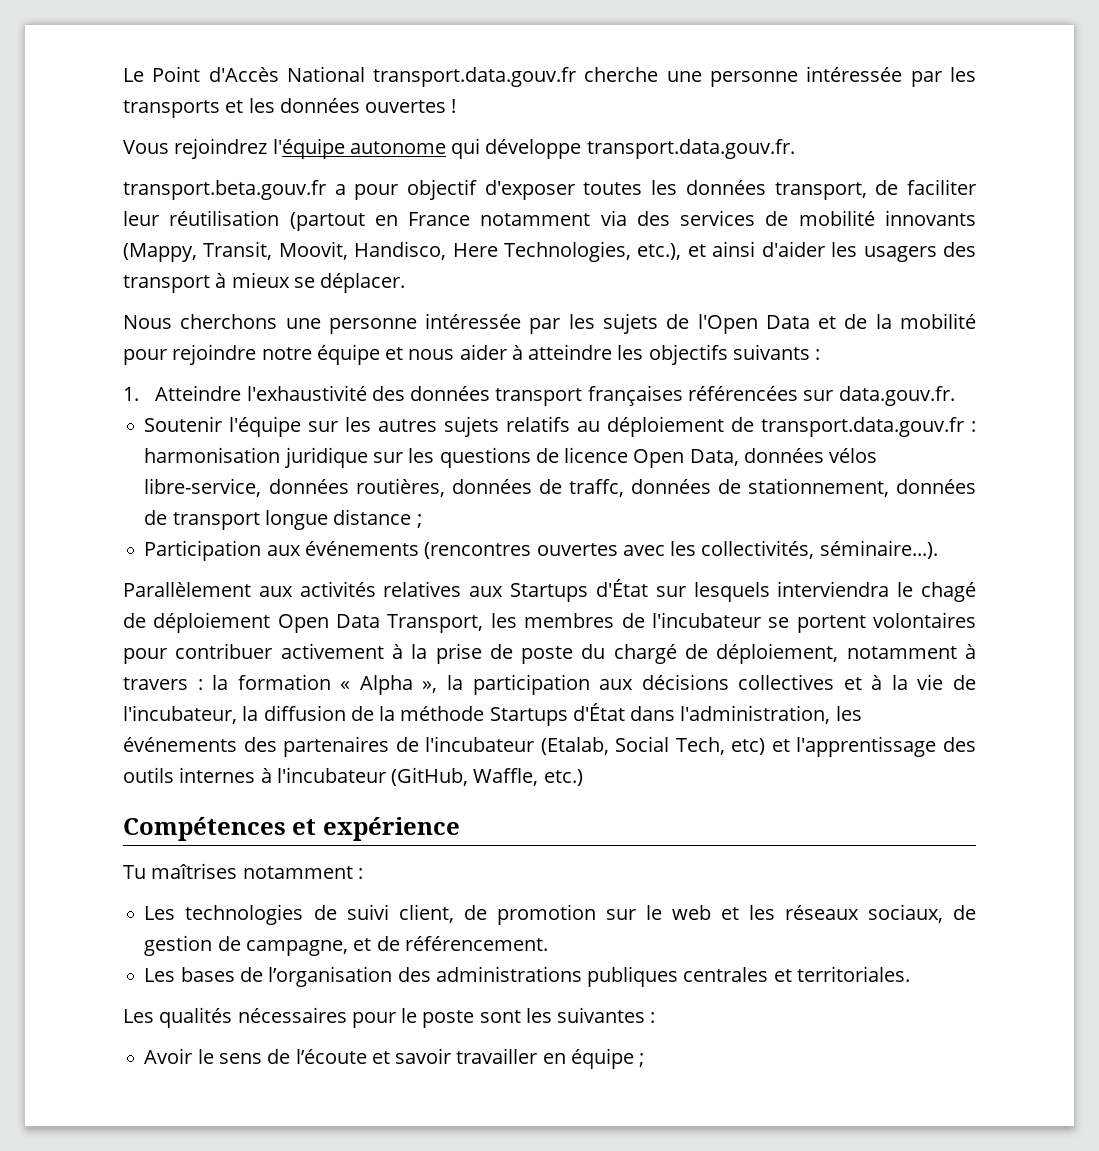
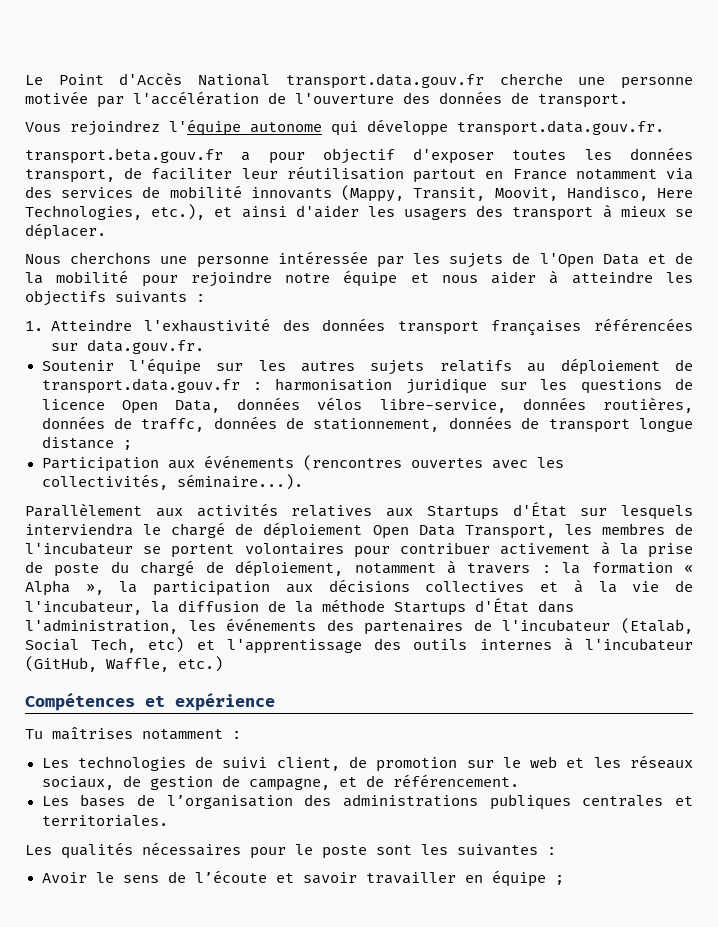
- Le Point d'Accès National transport.data.gouv.fr cherche une personne intéressée par les transports et les données ouvertes !
+ Le Point d'Accès National transport.data.gouv.fr cherche une personne motivée par l'accélération de l'ouverture des données de transport.
- transport.beta.gouv.fr a pour objectif d'exposer toutes les données transport, de faciliter leur réutilisation (partout en France notamment via des services de mobilité innovants (Mappy, Transit, Moovit, Handisco, Here Technologies, etc.), et ainsi d'aider les usagers des transport à mieux se déplacer.
+ transport.beta.gouv.fr a pour objectif d'exposer toutes les données transport, de faciliter leur réutilisation partout en France notamment via des services de mobilité innovants (Mappy, Transit, Moovit, Handisco, Here Technologies, etc.), et ainsi d'aider les usagers des transport à mieux se déplacer.
- Parallèlement aux activités relatives aux Startups d'État sur lesquels interviendra le chagé de déploiement Open Data Transport, les membres de l'incubateur se portent volontaires pour contribuer activement à la prise de poste du chargé de déploiement, notamment à travers :
+ Parallèlement aux activités relatives aux Startups d'État sur lesquels interviendra le chargé de déploiement Open Data Transport, les membres de l'incubateur se portent volontaires pour contribuer activement à la prise de poste du chargé de déploiement, notamment à travers :

